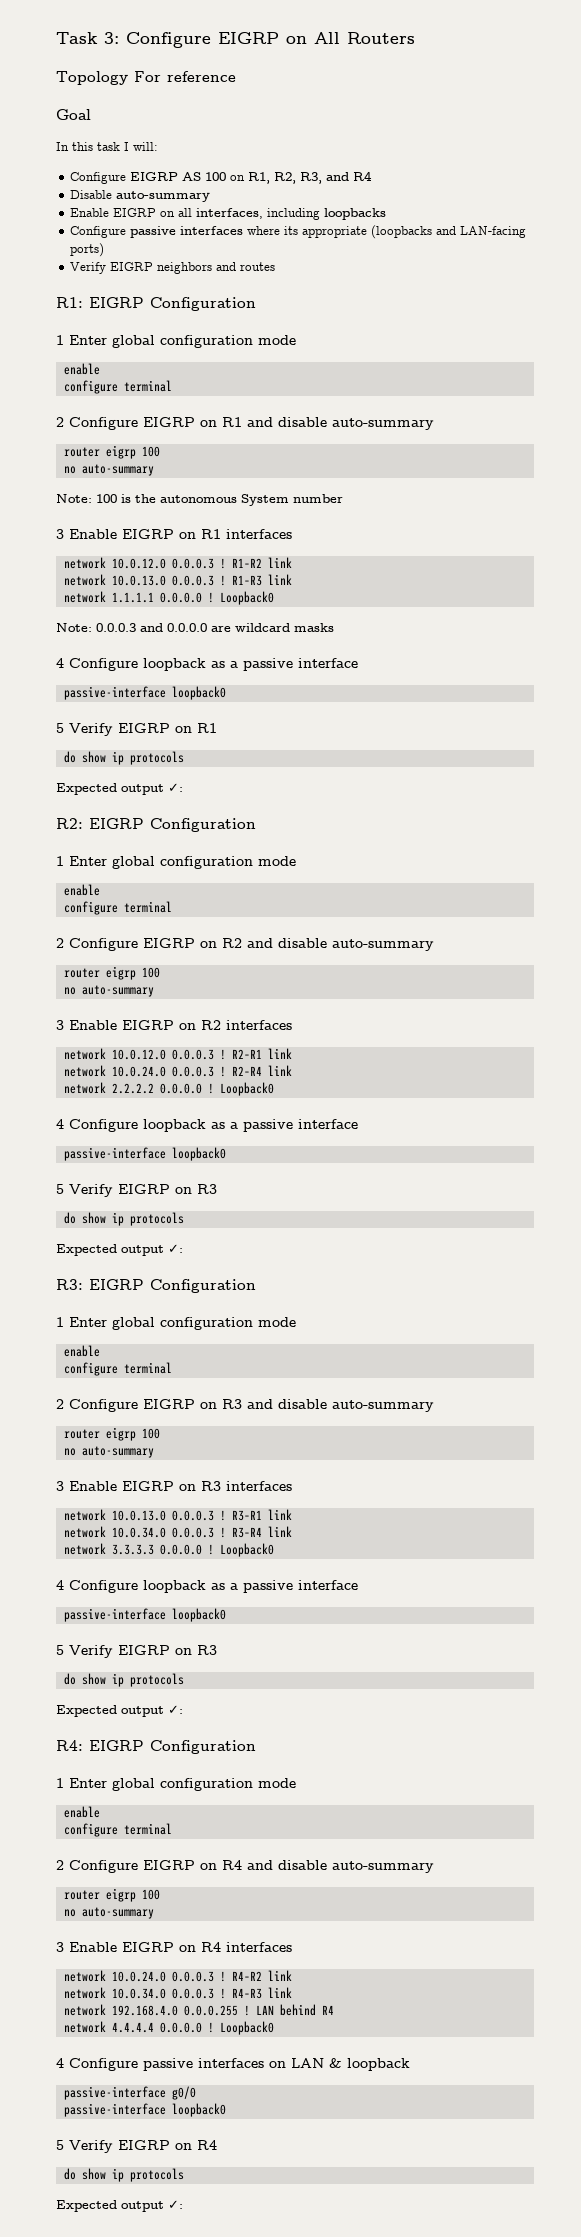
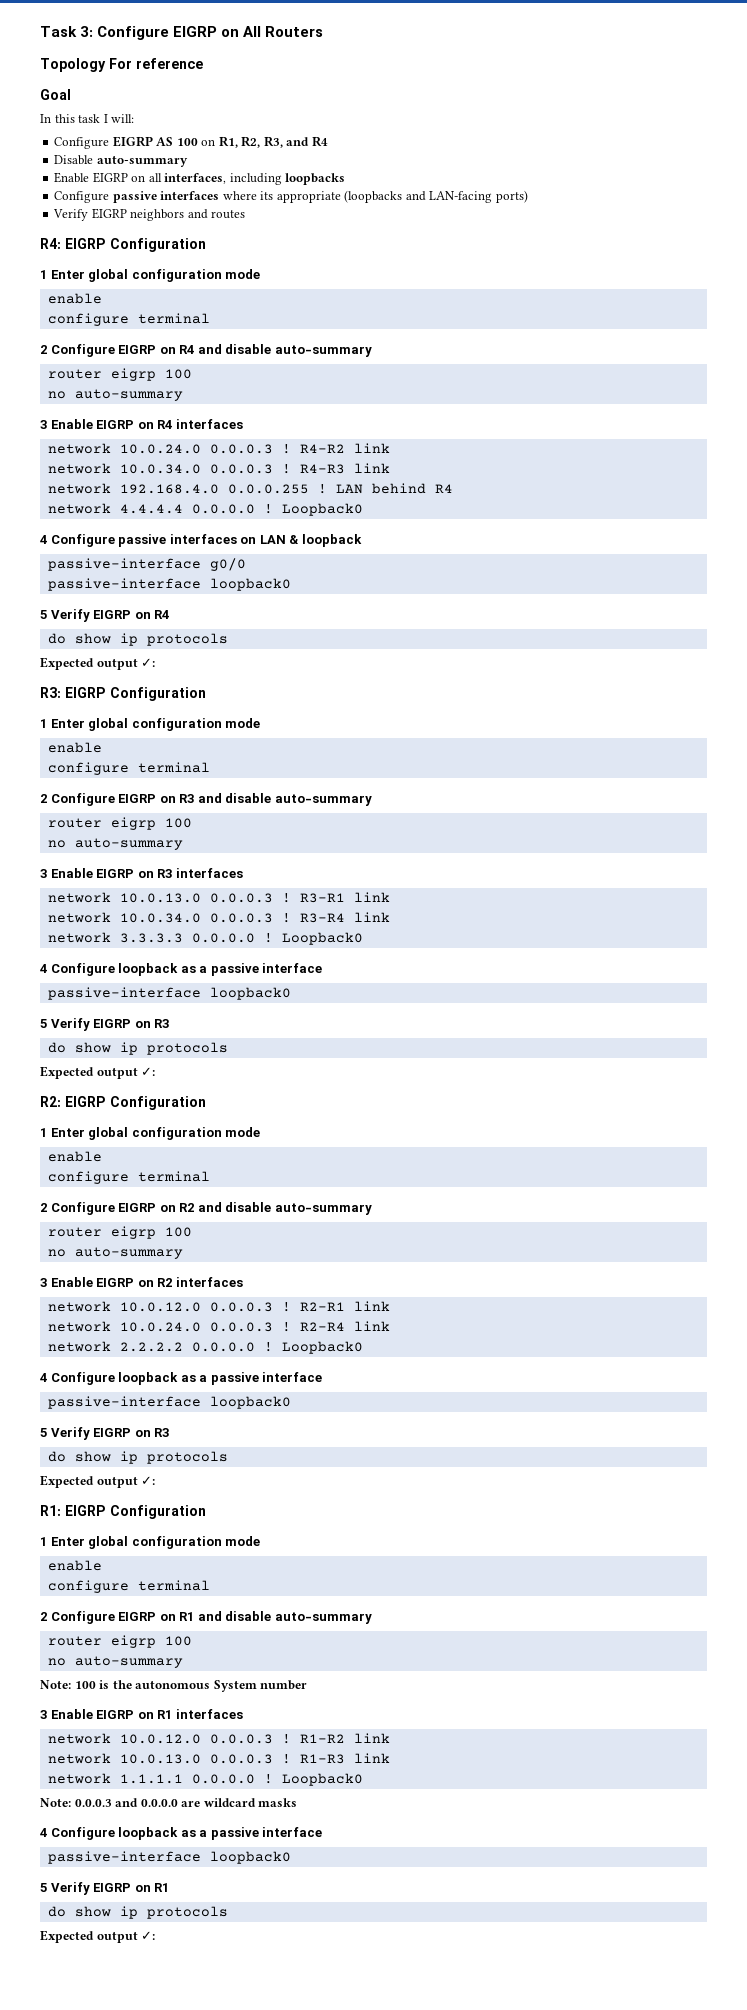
+ R4: EIGRP Configuration
+ 1 Enter global configuration mode
+ enable
+ configure terminal
+ 2 Configure EIGRP on R4 and disable auto-summary
+ router eigrp 100
+ no auto-summary
+ 3 Enable EIGRP on R4 interfaces
+ network 10.0.24.0 0.0.0.3 ! R4–R2 link
+ network 10.0.34.0 0.0.0.3 ! R4–R3 link
+ network 192.168.4.0 0.0.0.255 ! LAN behind R4
+ network 4.4.4.4 0.0.0.0 ! Loopback0
+ 4 Configure passive interfaces on LAN & loopback
+ passive-interface g0/0
+ passive-interface loopback0
+ 5 Verify EIGRP on R4
+ do show ip protocols
+ Expected output ✓:
+ R3: EIGRP Configuration
+ 1 Enter global configuration mode
+ enable
+ configure terminal
+ 2 Configure EIGRP on R3 and disable auto-summary
+ router eigrp 100
+ no auto-summary
+ 3 Enable EIGRP on R3 interfaces
+ network 10.0.13.0 0.0.0.3 ! R3–R1 link
+ network 10.0.34.0 0.0.0.3 ! R3–R4 link
+ network 3.3.3.3 0.0.0.0 ! Loopback0
+ 4 Configure loopback as a passive interface
+ passive-interface loopback0
+ 5 Verify EIGRP on R3
+ do show ip protocols
+ Expected output ✓:
+ R2: EIGRP Configuration
+ 1 Enter global configuration mode
+ enable
+ configure terminal
+ 2 Configure EIGRP on R2 and disable auto-summary
+ router eigrp 100
+ no auto-summary
+ 3 Enable EIGRP on R2 interfaces
+ network 10.0.12.0 0.0.0.3 ! R2–R1 link
+ network 10.0.24.0 0.0.0.3 ! R2–R4 link
+ network 2.2.2.2 0.0.0.0 ! Loopback0
+ 4 Configure loopback as a passive interface
+ passive-interface loopback0
+ 5 Verify EIGRP on R3
+ do show ip protocols
+ Expected output ✓:
- R2: EIGRP Configuration
- 1 Enter global configuration mode
- enable
- configure terminal
- 2 Configure EIGRP on R2 and disable auto-summary
- router eigrp 100
- no auto-summary
- 3 Enable EIGRP on R2 interfaces
- network 10.0.12.0 0.0.0.3 ! R2–R1 link
- network 10.0.24.0 0.0.0.3 ! R2–R4 link
- network 2.2.2.2 0.0.0.0 ! Loopback0
- 4 Configure loopback as a passive interface
- passive-interface loopback0
- 5 Verify EIGRP on R3
- do show ip protocols
- Expected output ✓:
- R3: EIGRP Configuration
- 1 Enter global configuration mode
- enable
- configure terminal
- 2 Configure EIGRP on R3 and disable auto-summary
- router eigrp 100
- no auto-summary
- 3 Enable EIGRP on R3 interfaces
- network 10.0.13.0 0.0.0.3 ! R3–R1 link
- network 10.0.34.0 0.0.0.3 ! R3–R4 link
- network 3.3.3.3 0.0.0.0 ! Loopback0
- 4 Configure loopback as a passive interface
- passive-interface loopback0
- 5 Verify EIGRP on R3
- do show ip protocols
- Expected output ✓:
- R4: EIGRP Configuration
- 1 Enter global configuration mode
- enable
- configure terminal
- 2 Configure EIGRP on R4 and disable auto-summary
- router eigrp 100
- no auto-summary
- 3 Enable EIGRP on R4 interfaces
- network 10.0.24.0 0.0.0.3 ! R4–R2 link
- network 10.0.34.0 0.0.0.3 ! R4–R3 link
- network 192.168.4.0 0.0.0.255 ! LAN behind R4
- network 4.4.4.4 0.0.0.0 ! Loopback0
- 4 Configure passive interfaces on LAN & loopback
- passive-interface g0/0
- passive-interface loopback0
- 5 Verify EIGRP on R4
- do show ip protocols
- Expected output ✓:

